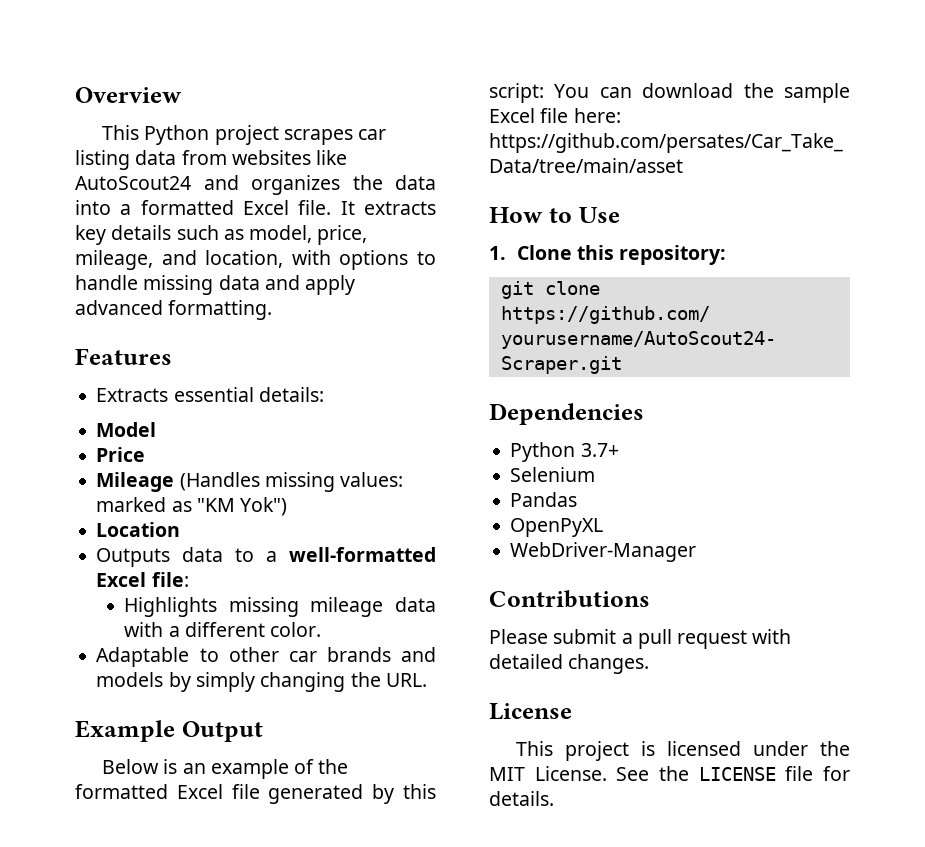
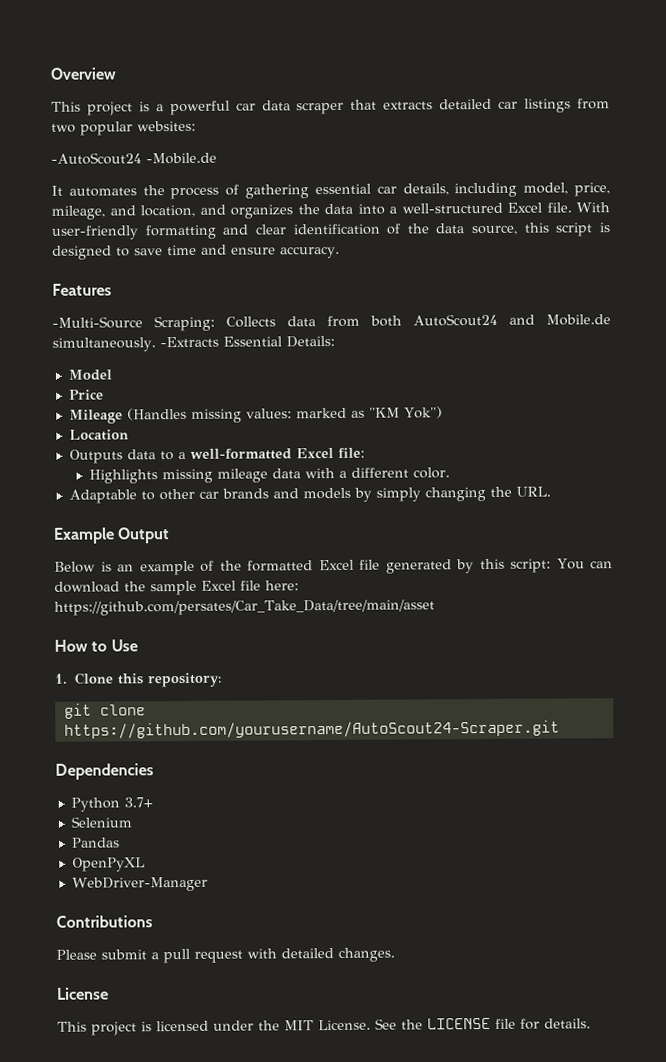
- This Python project scrapes car listing data from websites like AutoScout24 and organizes the data into a formatted Excel file.
+ This project is a powerful car data scraper that extracts detailed car listings from two popular websites:
+ -AutoScout24 -Mobile.de
+ It automates the process of gathering essential car details, including model, price, mileage, and location, and organizes the data into a well-structured Excel file.
- It extracts key details such as model, price, mileage, and location, with options to handle missing data and apply advanced formatting.
+ With user-friendly formatting and clear identification of the data source, this script is designed to save time and ensure accuracy.
  Features
- Extracts essential details:
+ -Multi-Source Scraping: Collects data from both AutoScout24 and Mobile.de simultaneously. -Extracts Essential Details:

